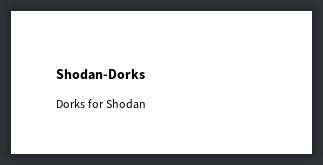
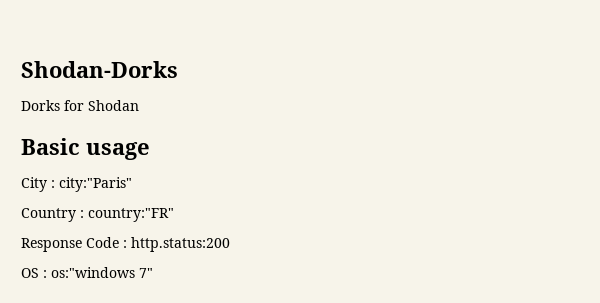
+ Basic usage
+ City : city:"Paris"
+ Country : country:"FR"
+ Response Code : http.status:200
+ OS : os:"windows 7"

